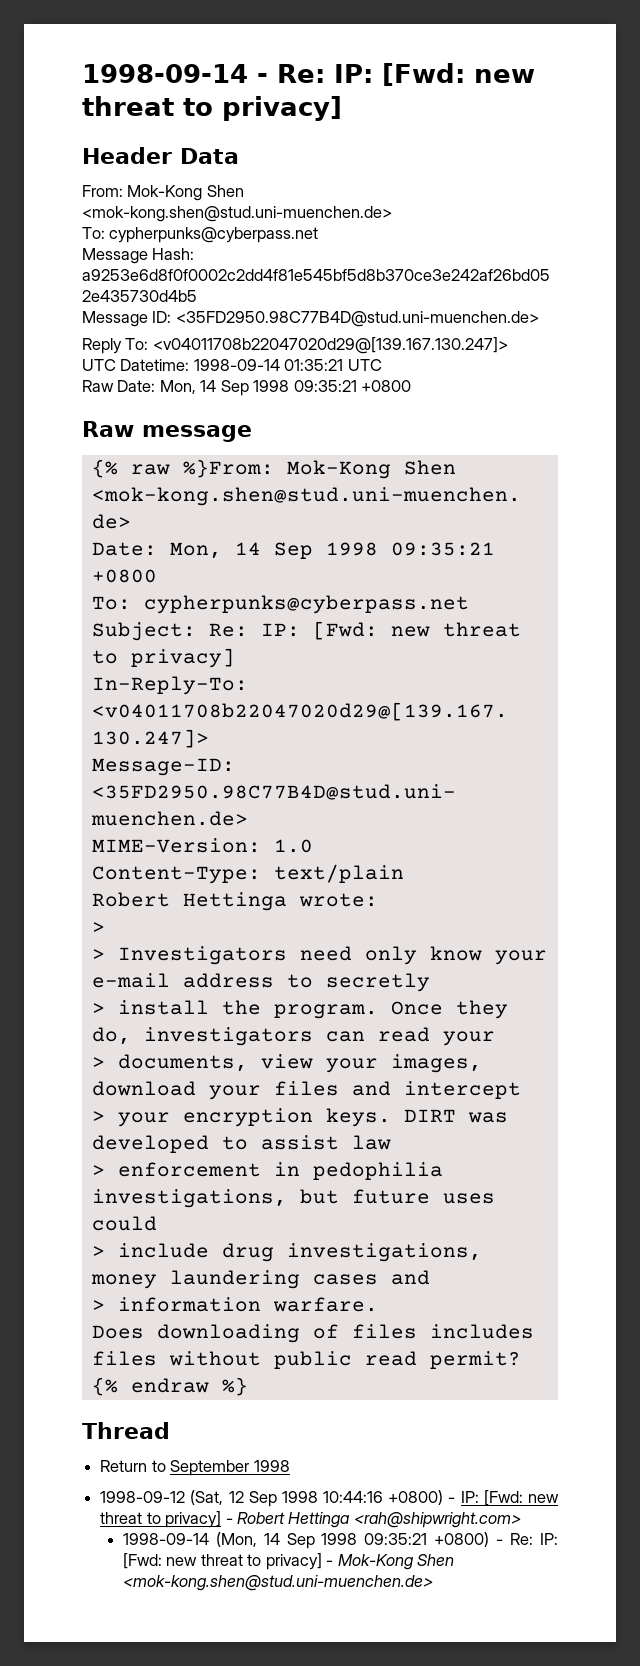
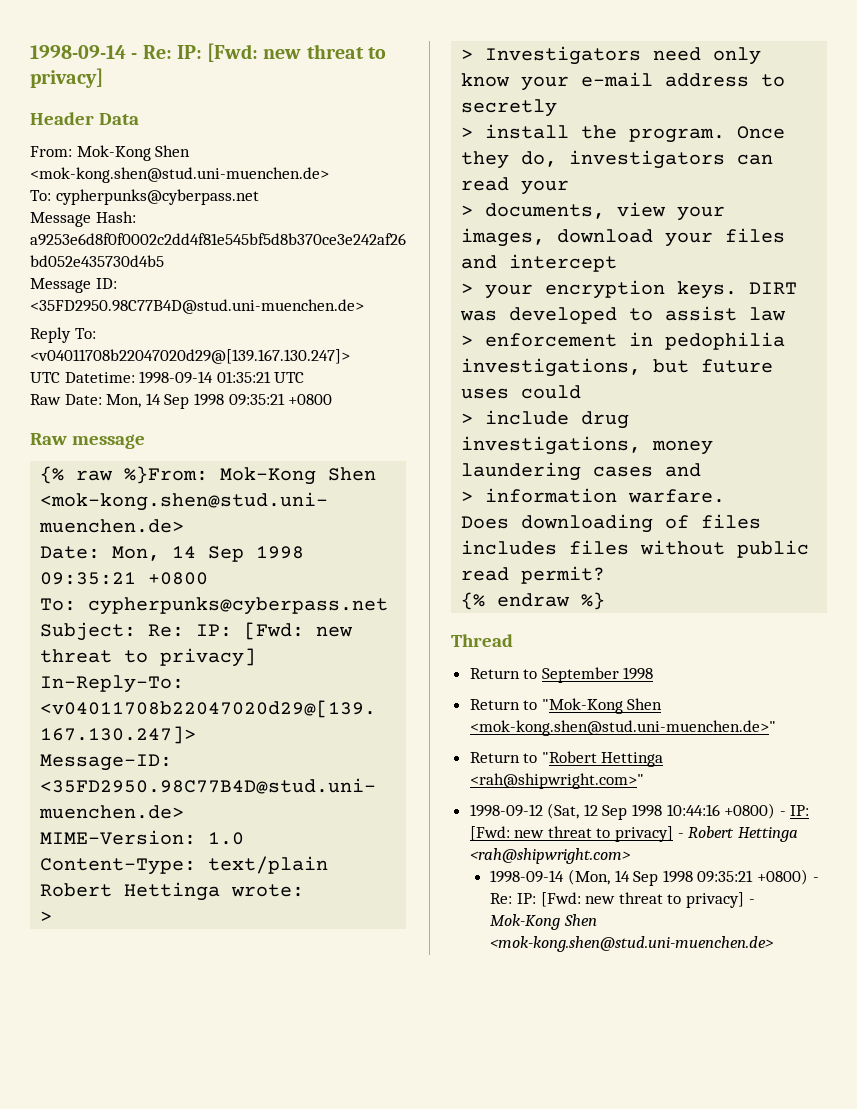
+ Return to "Mok-Kong Shen <mok-kong.shen@stud.uni-muenchen.de>"
+ Return to "Robert Hettinga <rah@shipwright.com>"

